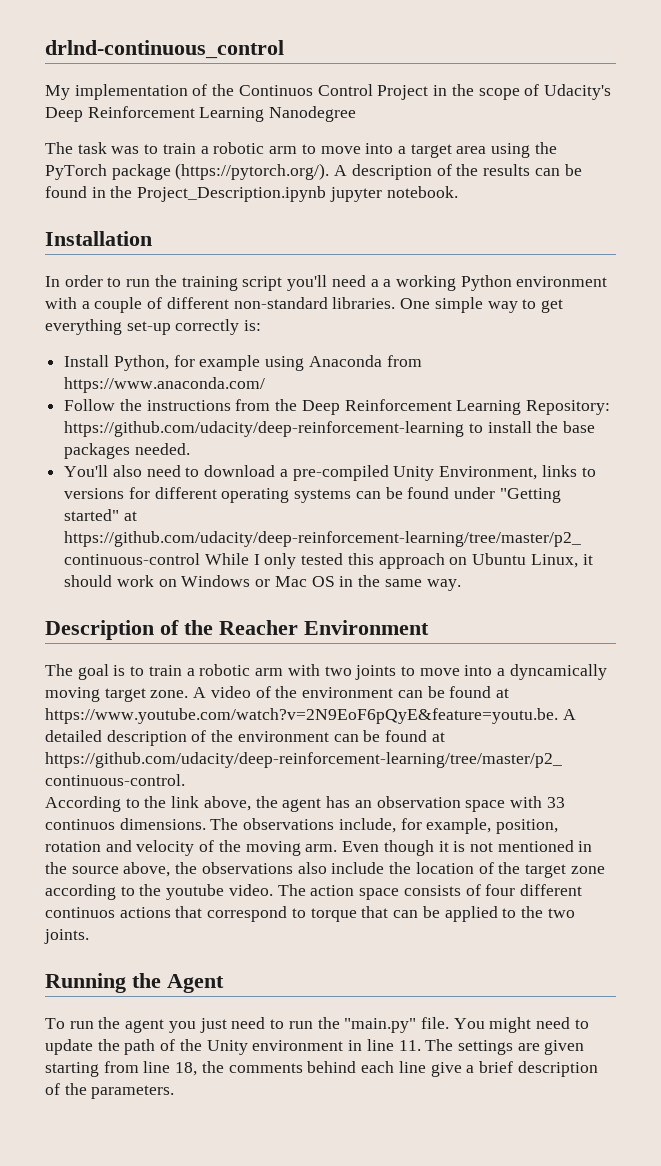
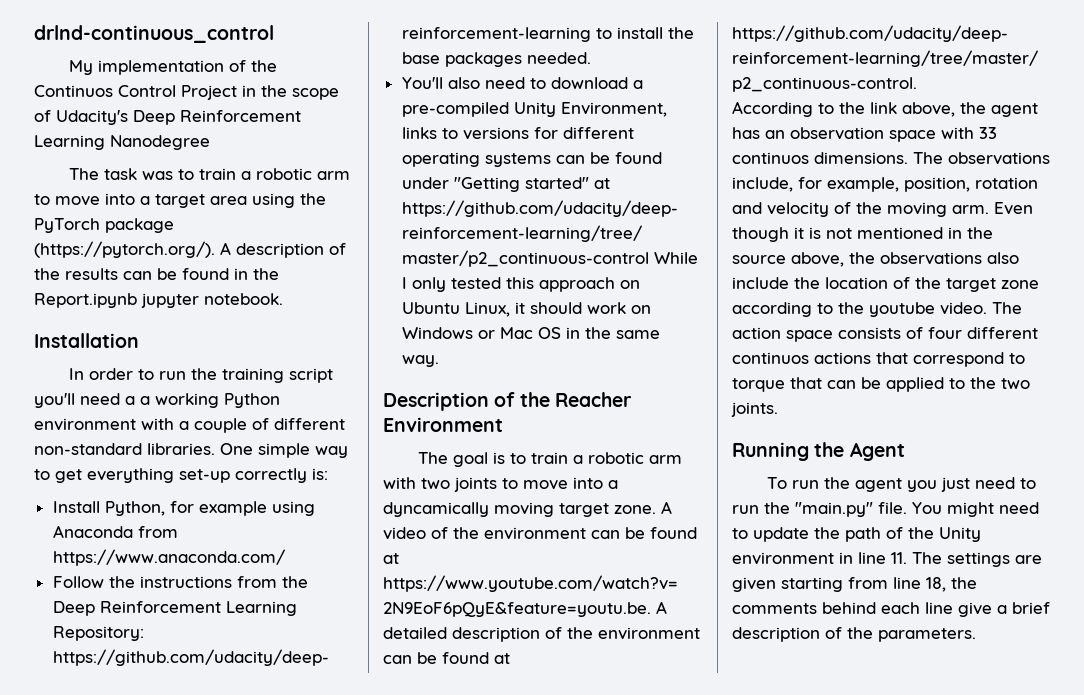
- The task was to train a robotic arm to move into a target area using the PyTorch package (https://pytorch.org/). A description of the results can be found in the Project_Description.ipynb jupyter notebook.
+ The task was to train a robotic arm to move into a target area using the PyTorch package (https://pytorch.org/). A description of the results can be found in the Report.ipynb jupyter notebook.

